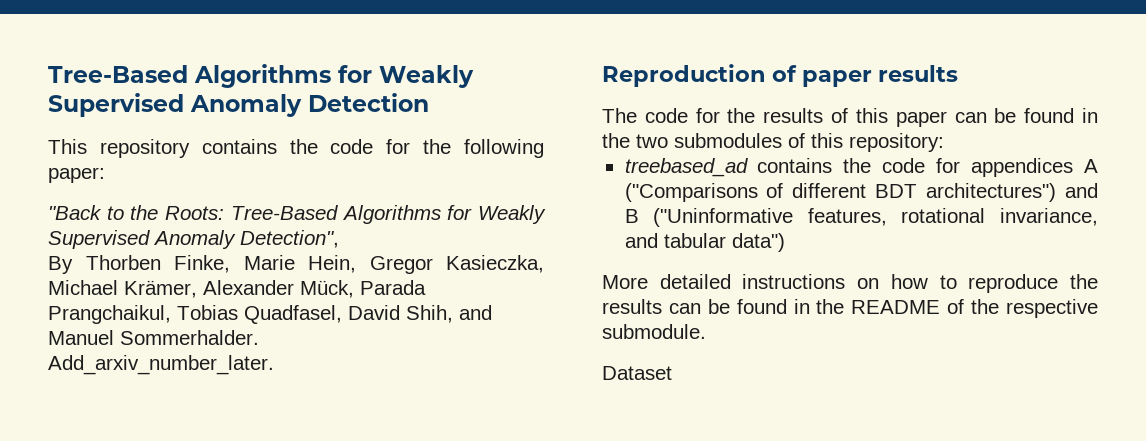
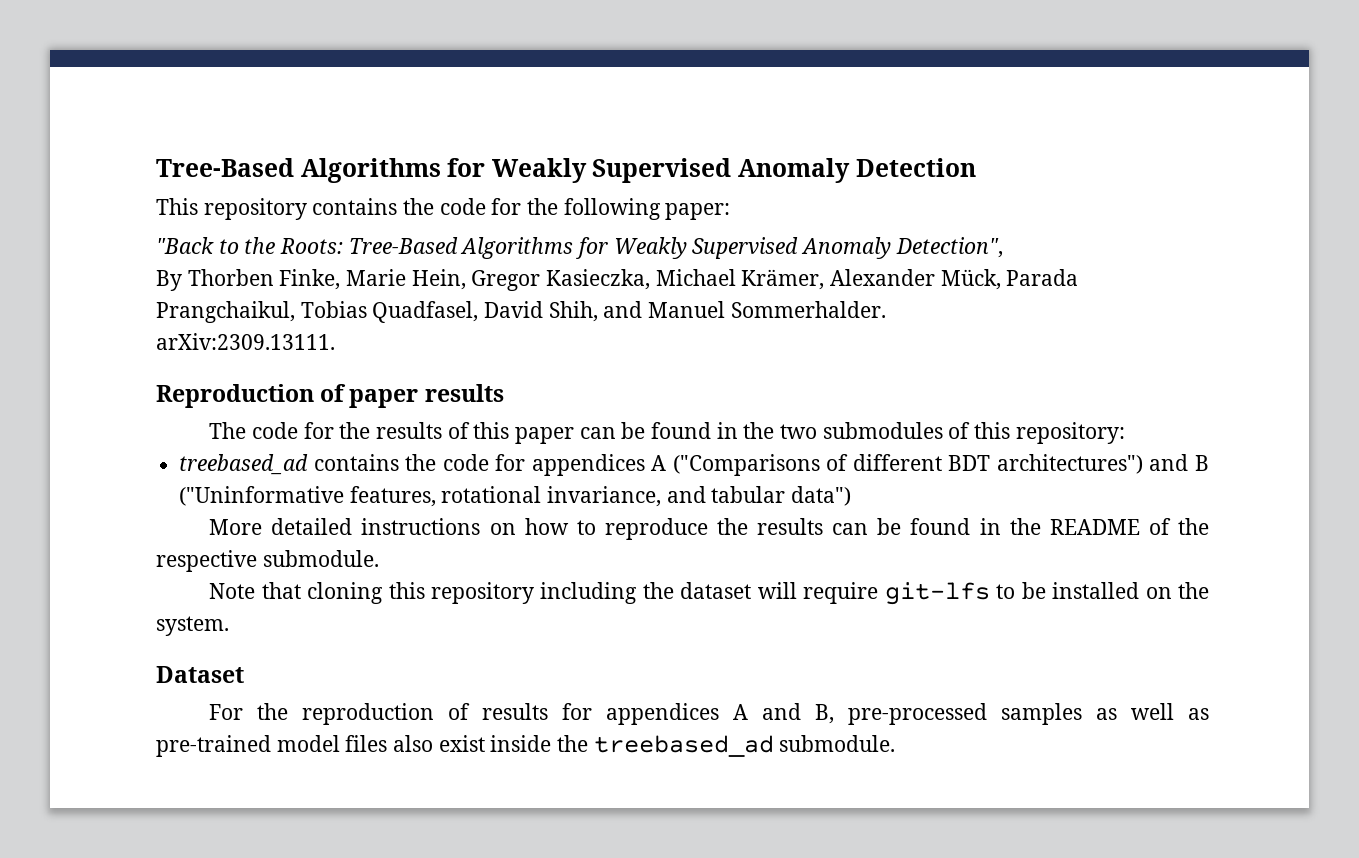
- Add_arxiv_number_later.
+ arXiv:2309.13111.
+ Note that cloning this repository including the dataset will require git-lfs to be installed on the system.
  Dataset
+ For the reproduction of results for appendices A and B, pre-processed samples as well as pre-trained model files also exist inside the treebased_ad submodule.

